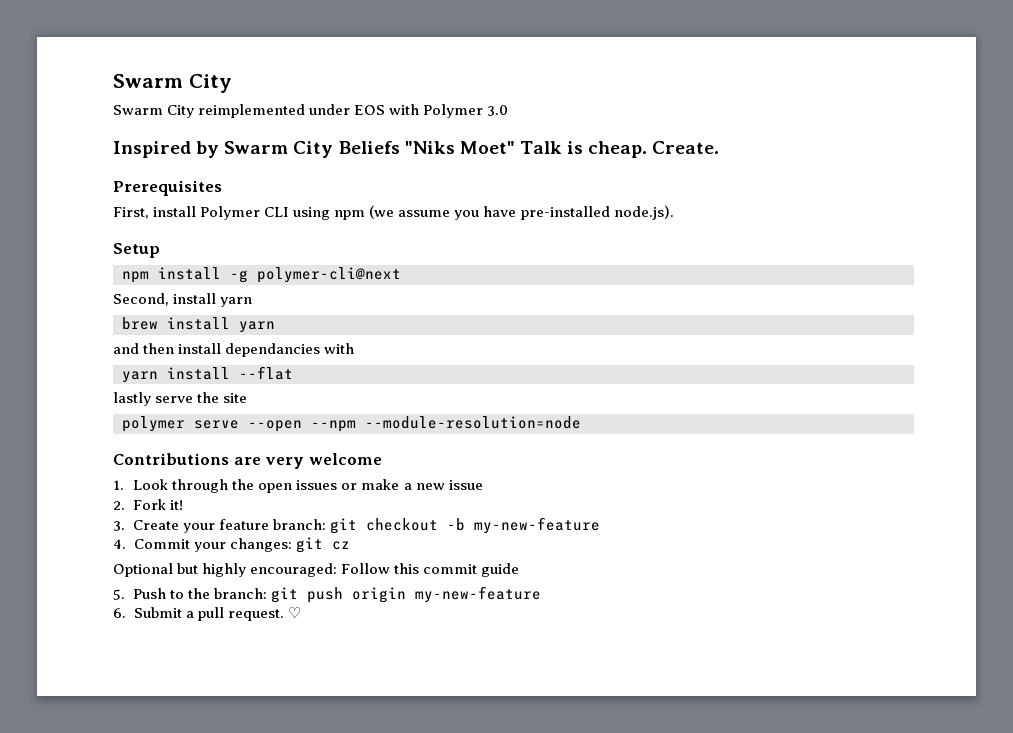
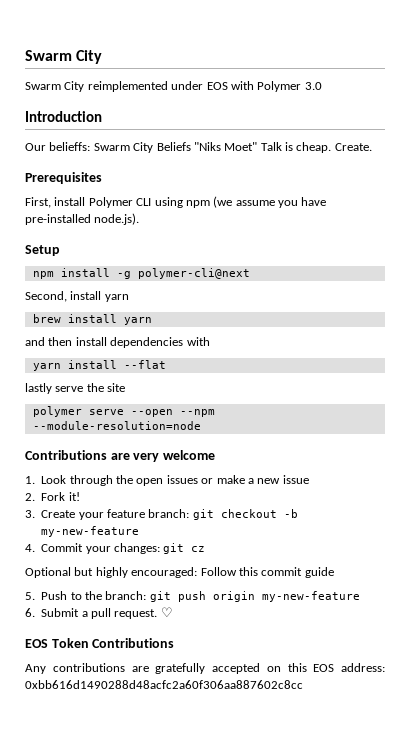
- Inspired by Swarm City Beliefs "Niks Moet" Talk is cheap.
+ Introduction
+ Our belieffs: Swarm City Beliefs "Niks Moet" Talk is cheap.
- and then install dependancies with
+ and then install dependencies with
+ EOS Token Contributions
+ Any contributions are gratefully accepted on this EOS address: 0xbb616d1490288d48acfc2a60f306aa887602c8cc

